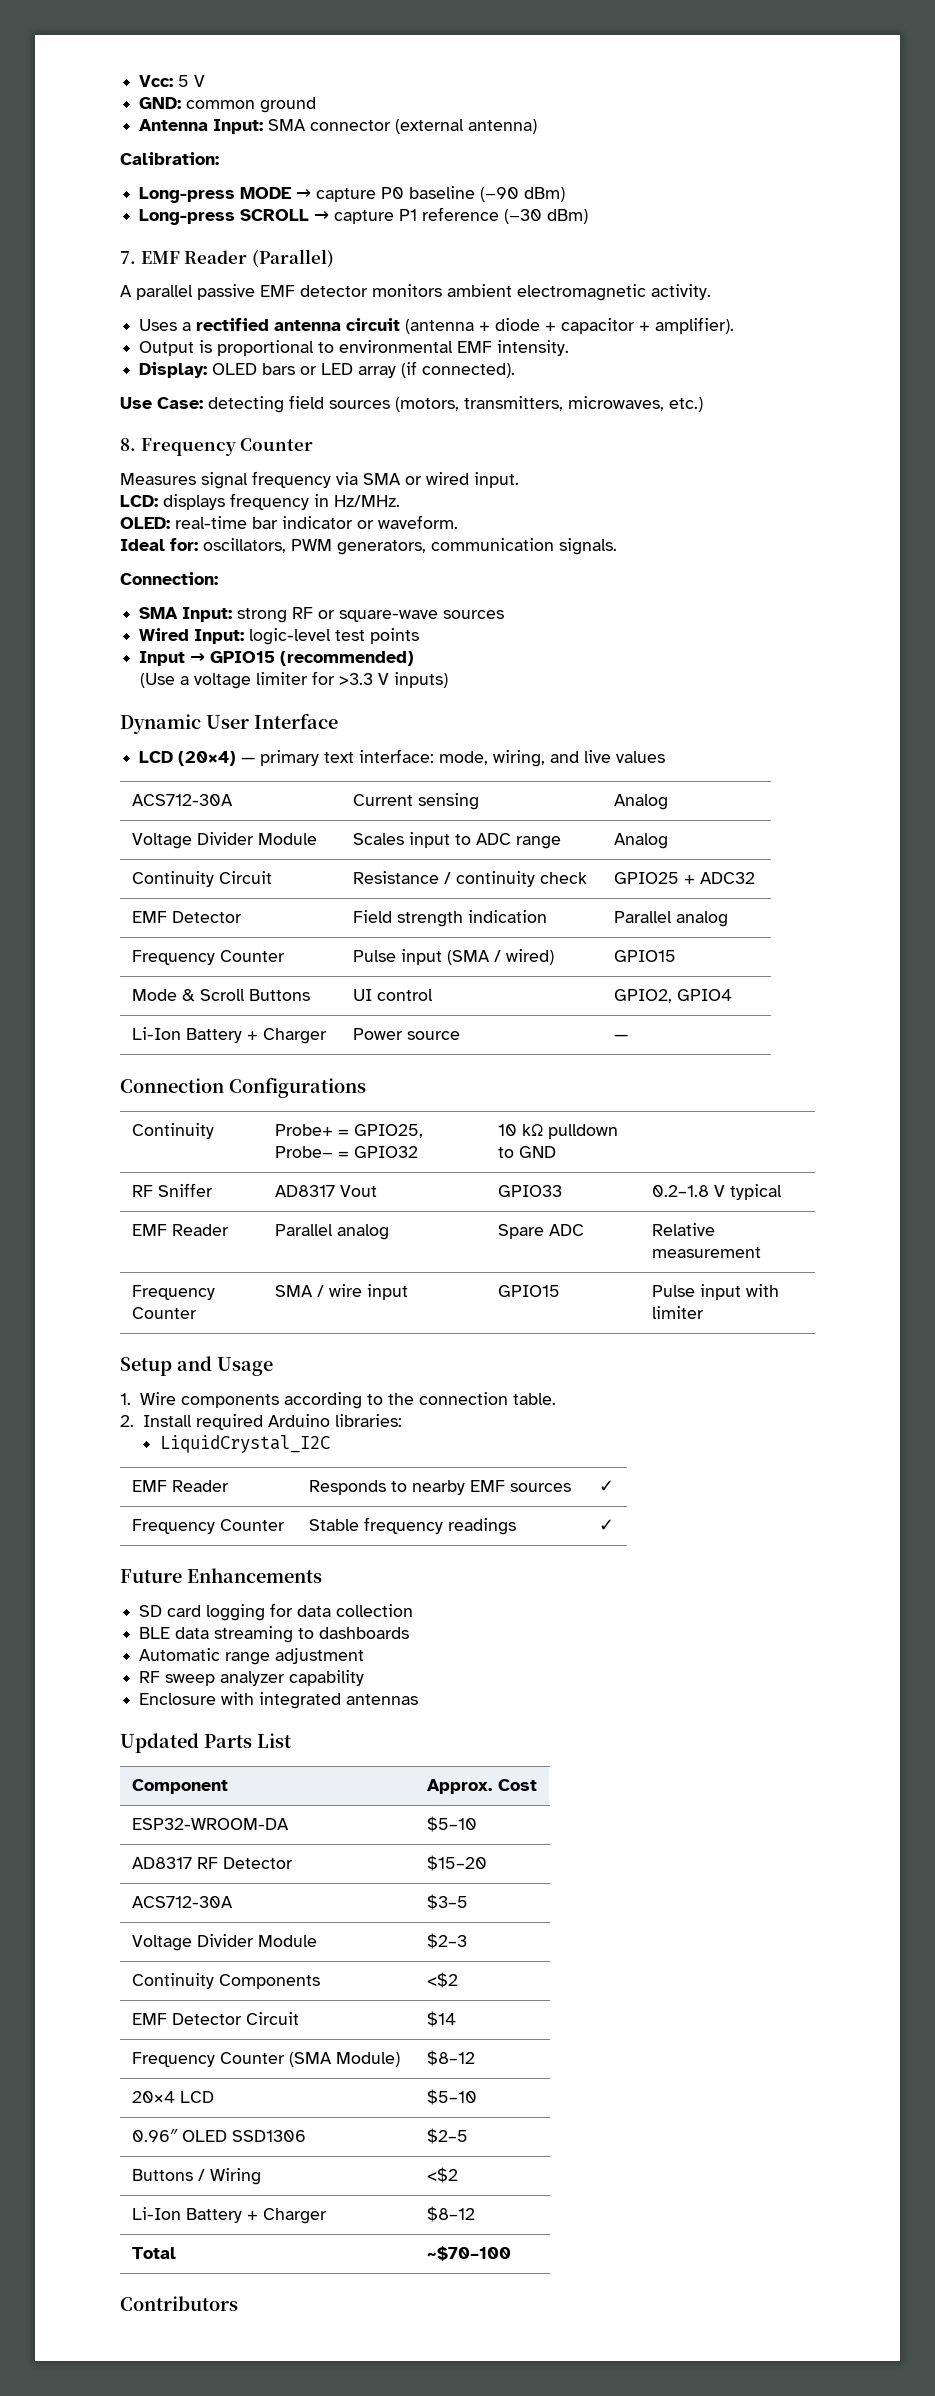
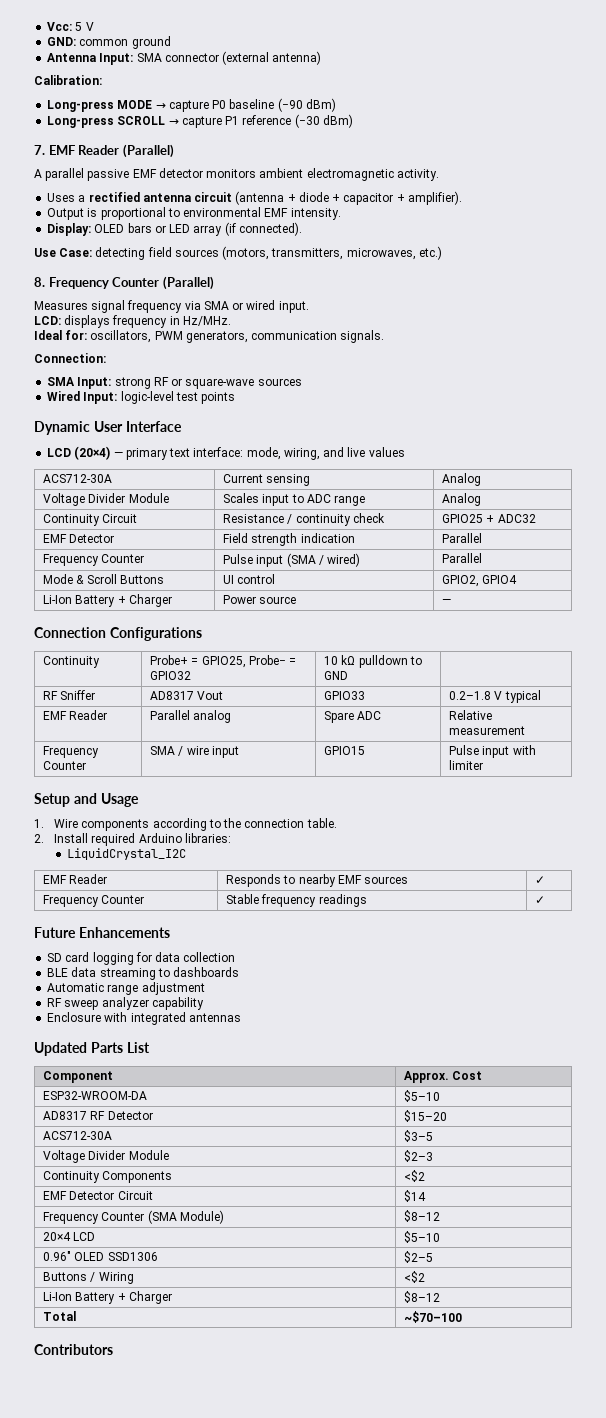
- 8. Frequency Counter
+ 8. Frequency Counter (Parallel)
- OLED: real-time bar indicator or waveform.
- Input → GPIO15 (recommended)
- (Use a voltage limiter for >3.3 V inputs)
- EMF Detector | Field strength indication | Parallel analog
+ EMF Detector | Field strength indication | Parallel
- Frequency Counter | Pulse input (SMA / wired) | GPIO15
+ Frequency Counter | Pulse input (SMA / wired) | Parallel

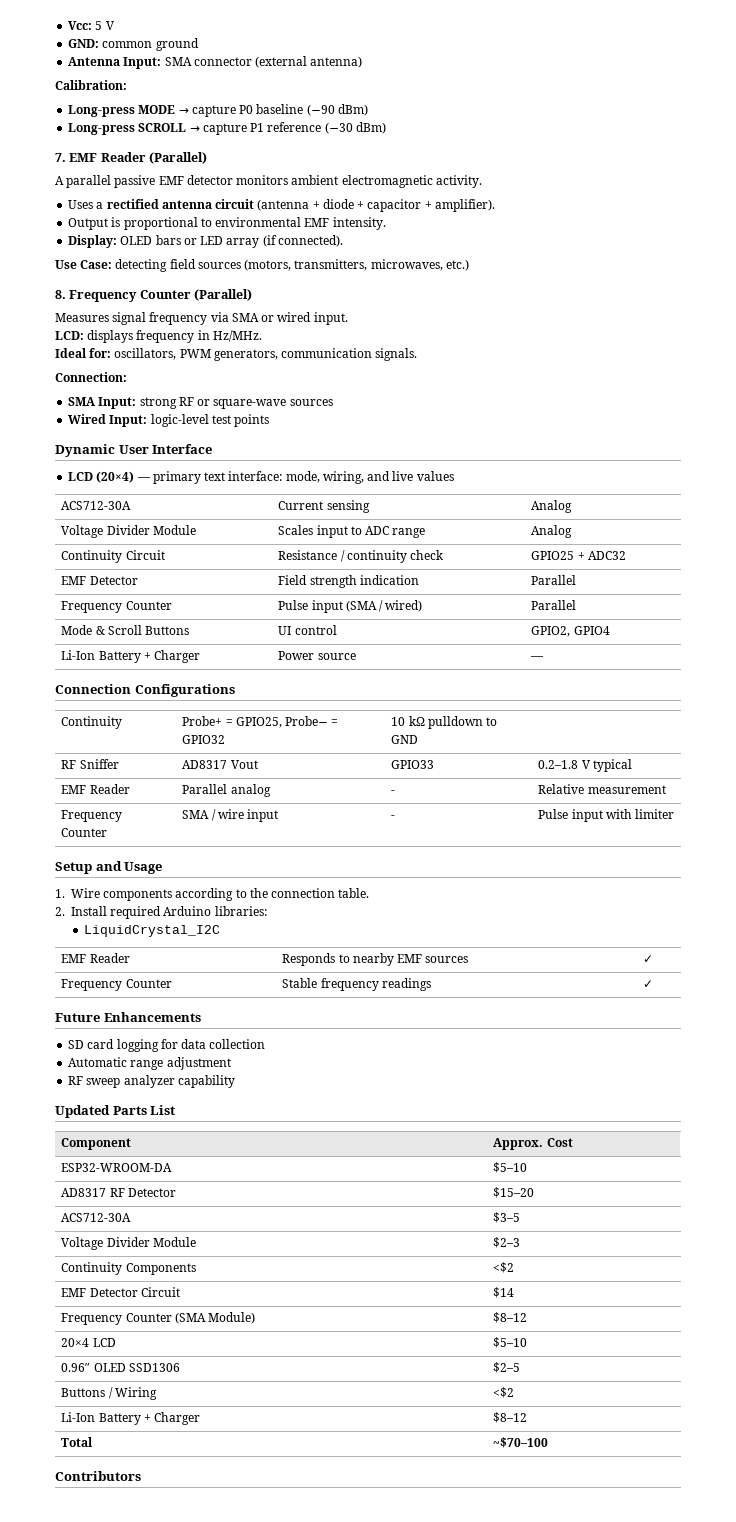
- EMF Reader | Parallel analog | Spare ADC | Relative measurement
+ EMF Reader | Parallel analog | - | Relative measurement
- Frequency Counter | SMA / wire input | GPIO15 | Pulse input with limiter
+ Frequency Counter | SMA / wire input | - | Pulse input with limiter
- BLE data streaming to dashboards
- Enclosure with integrated antennas

